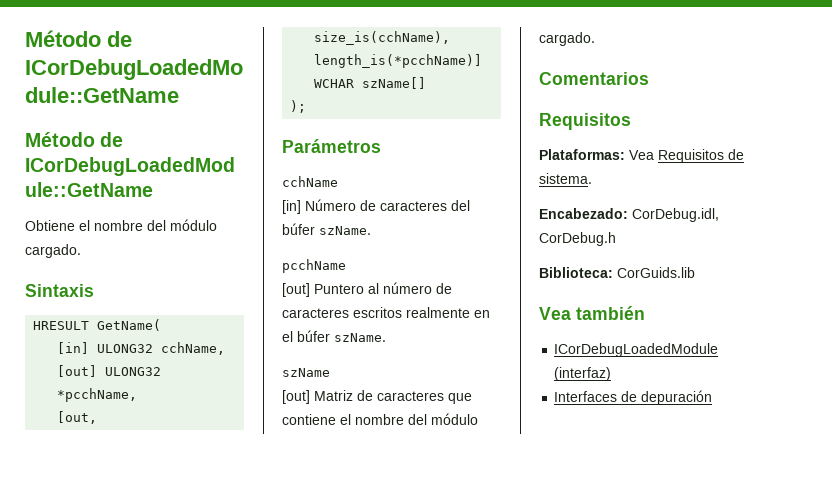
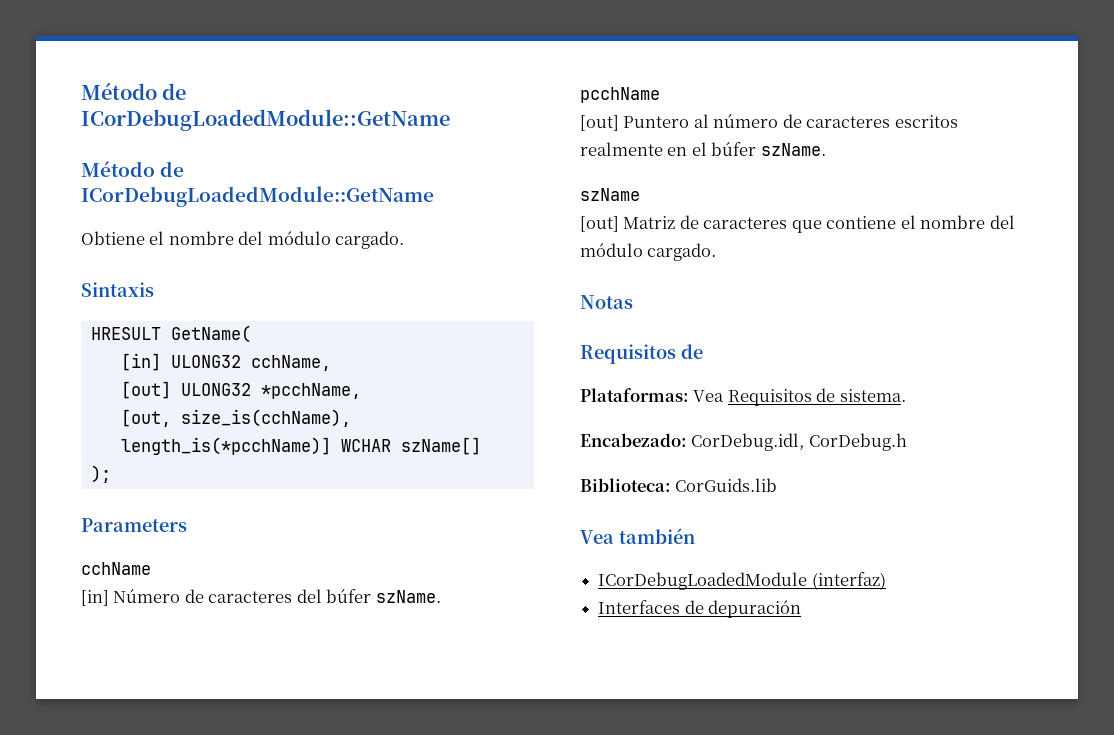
- Parámetros
+ Parameters
- Comentarios
- Requisitos
+ Notas
+ Requisitos de

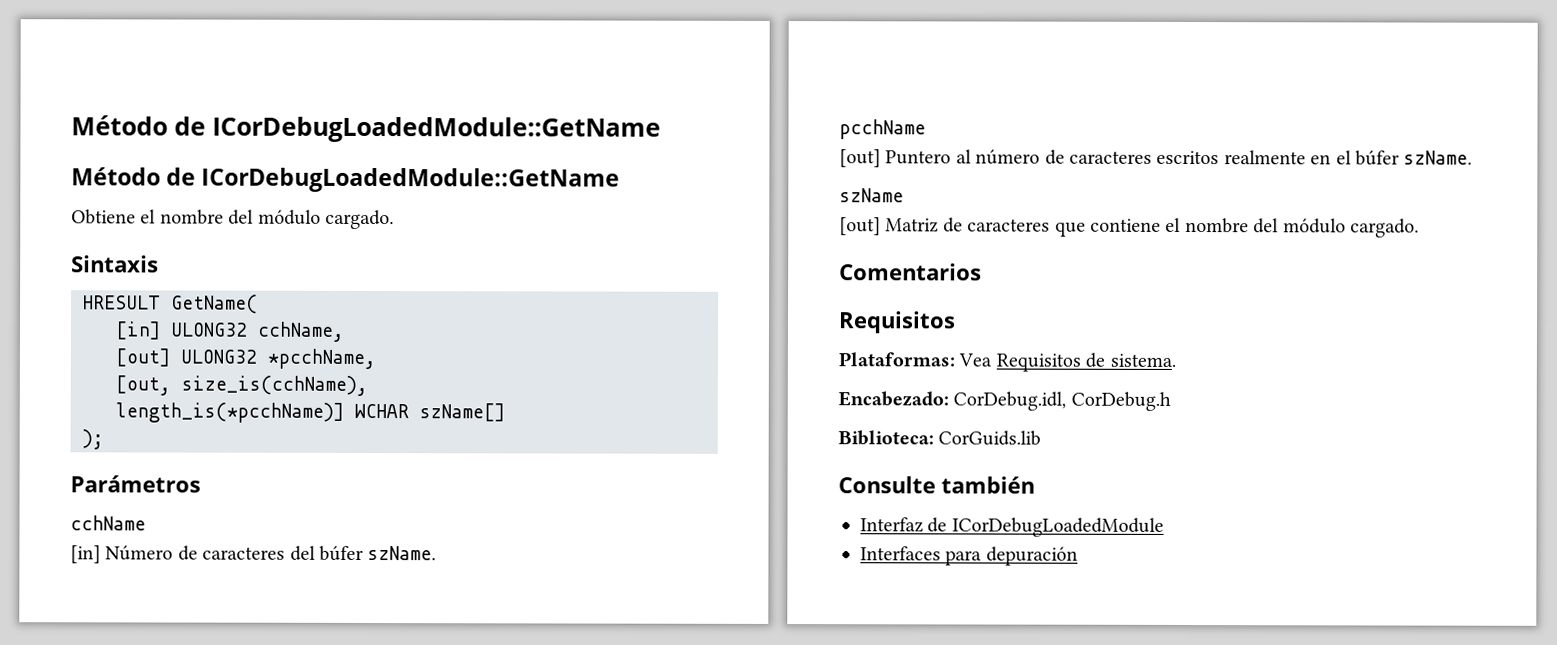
- Parameters
+ Parámetros
- Notas
- Requisitos de
+ Comentarios
+ Requisitos
- Vea también
+ Consulte también
- ICorDebugLoadedModule (interfaz)
+ Interfaz de ICorDebugLoadedModule
- Interfaces de depuración
+ Interfaces para depuración

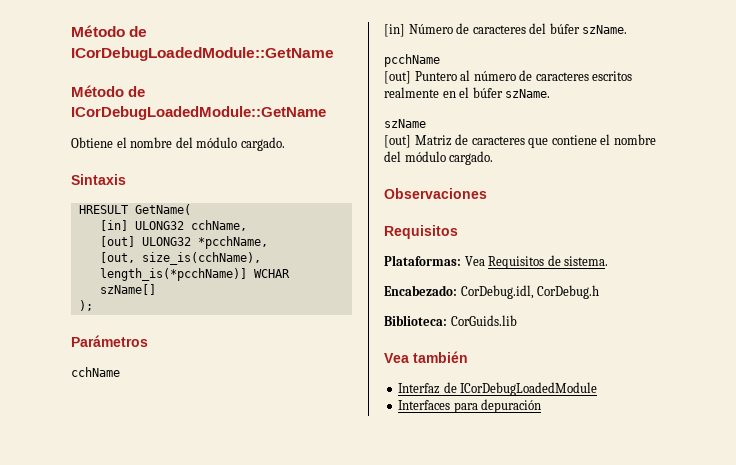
- Comentarios
+ Observaciones
- Consulte también
+ Vea también

